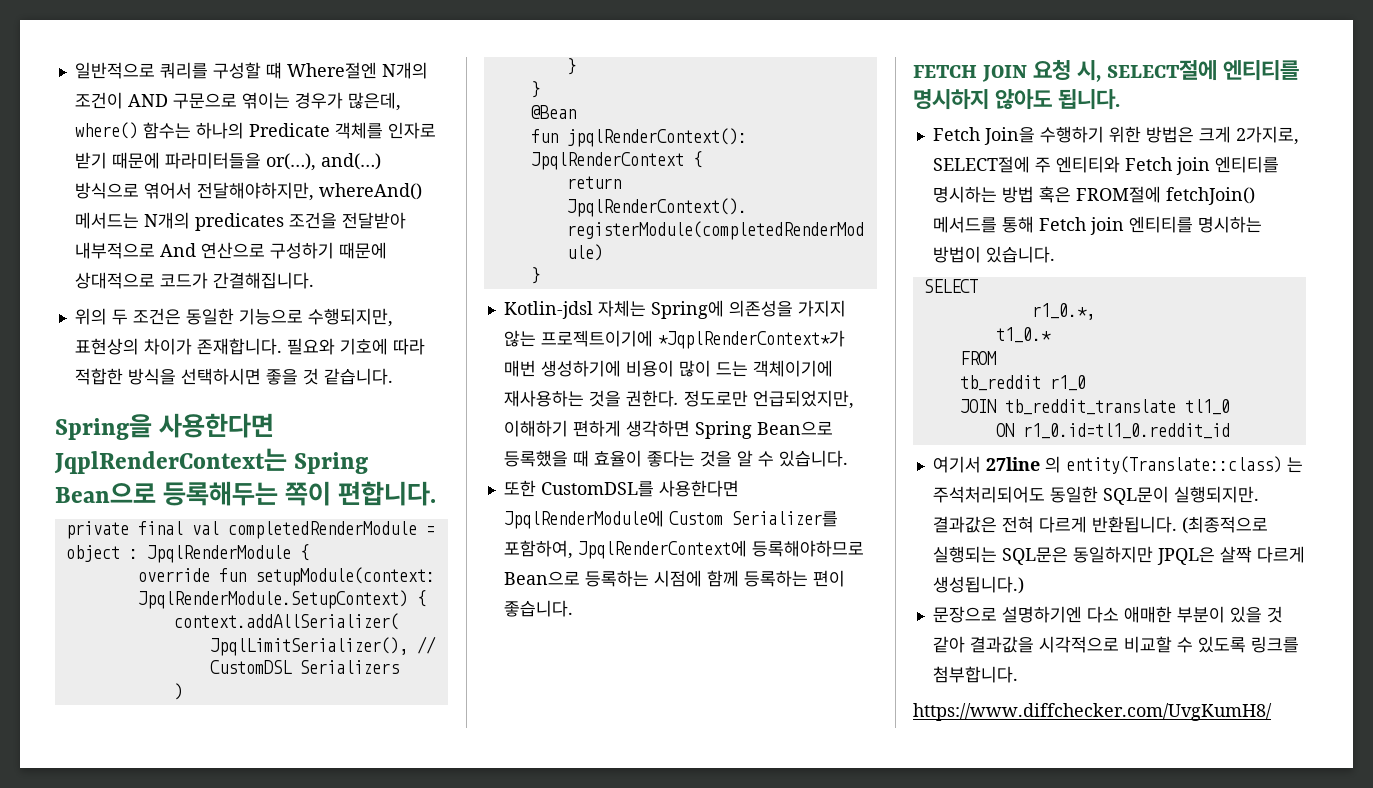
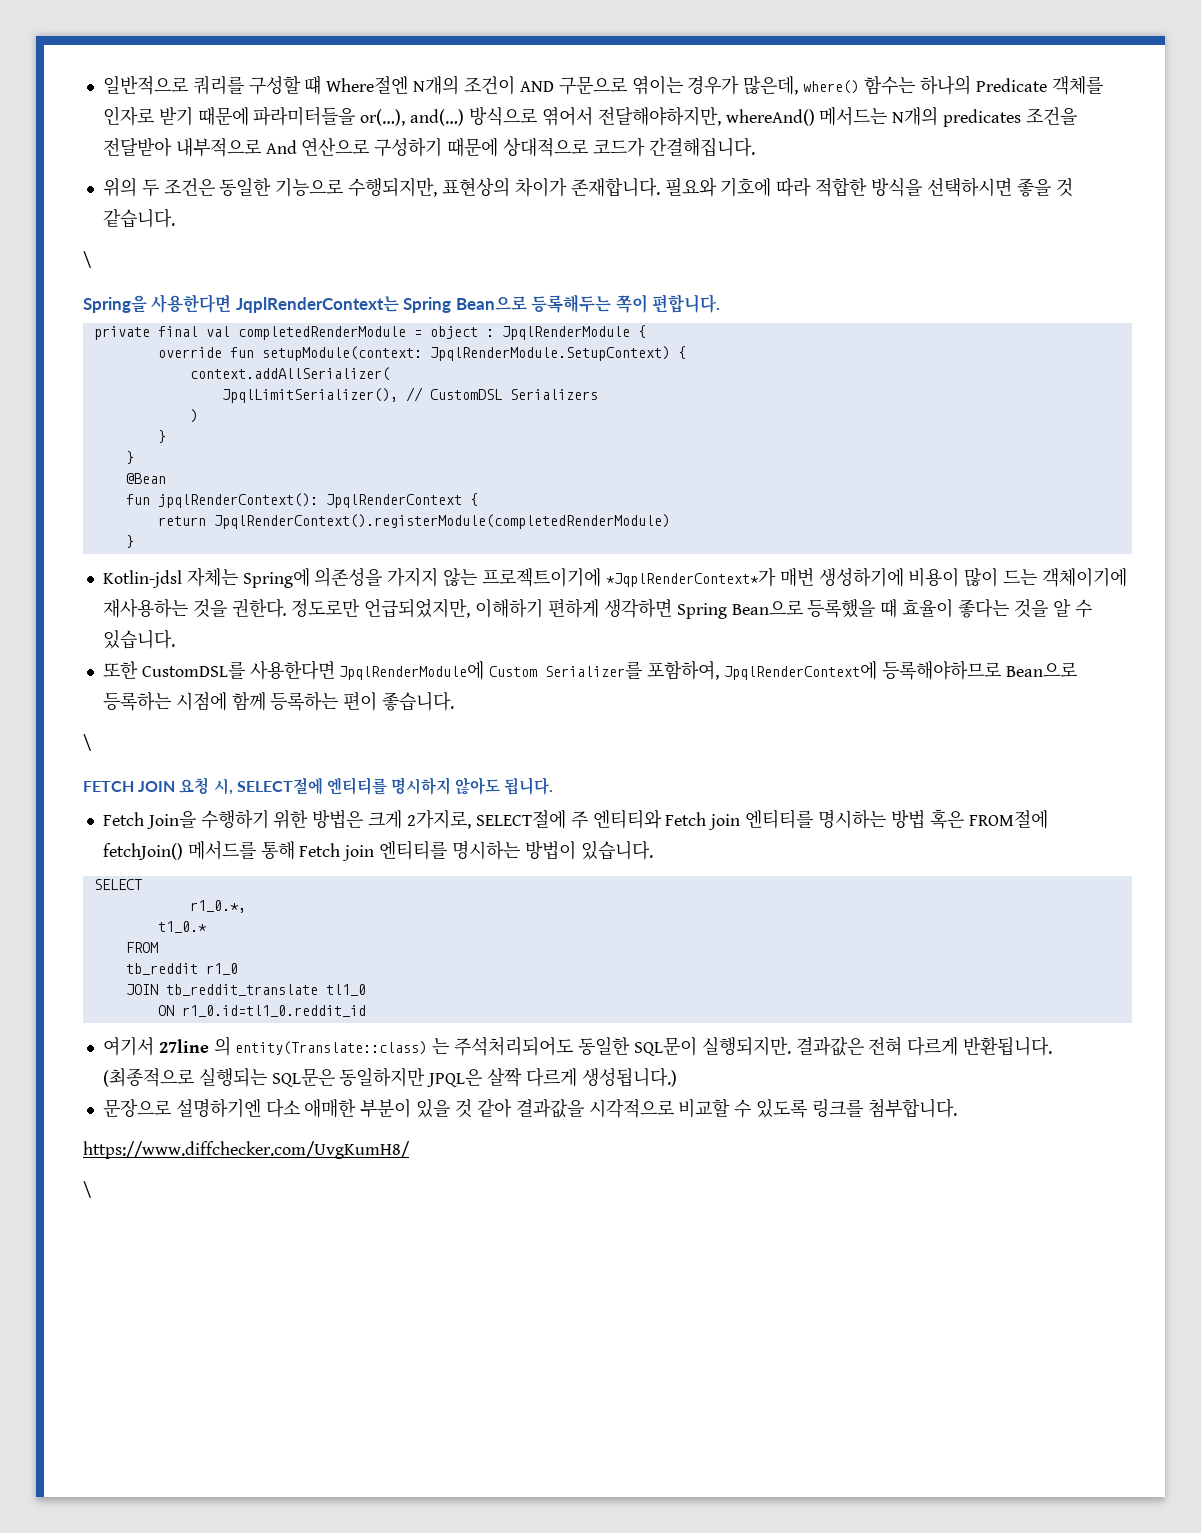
  필요와 기호에 따라 적합한 방식을 선택하시면 좋을 것 같습니다.
+ \
  또한 CustomDSL를 사용한다면 JpqlRenderModule에 Custom Serializer를 포함하여, JpqlRenderContext에 등록해야하므로 Bean으로 등록하는 시점에 함께 등록하는 편이 좋습니다.
+ \
  https://www.diffchecker.com/UvgKumH8/
+ \

